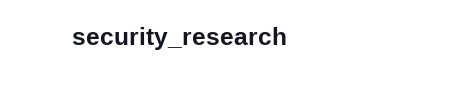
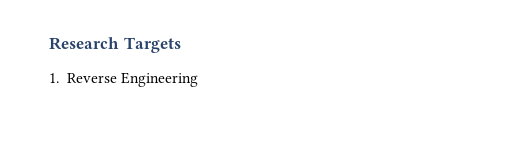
- security_research
+ Research Targets
+ 1. Reverse Engineering

